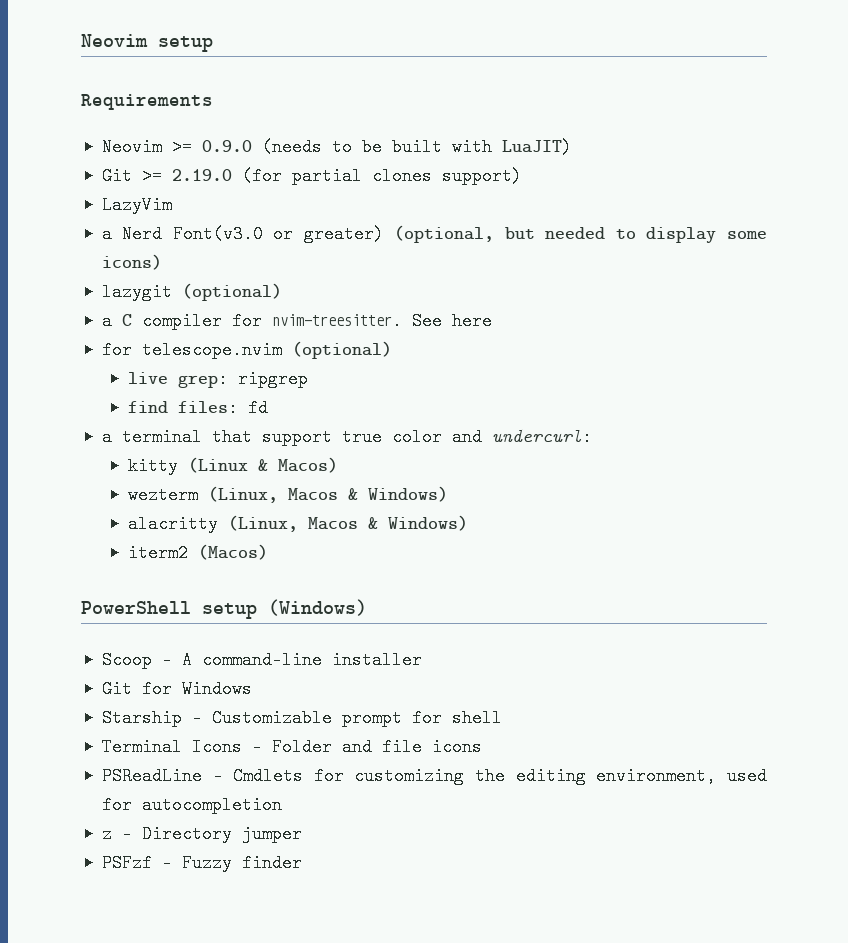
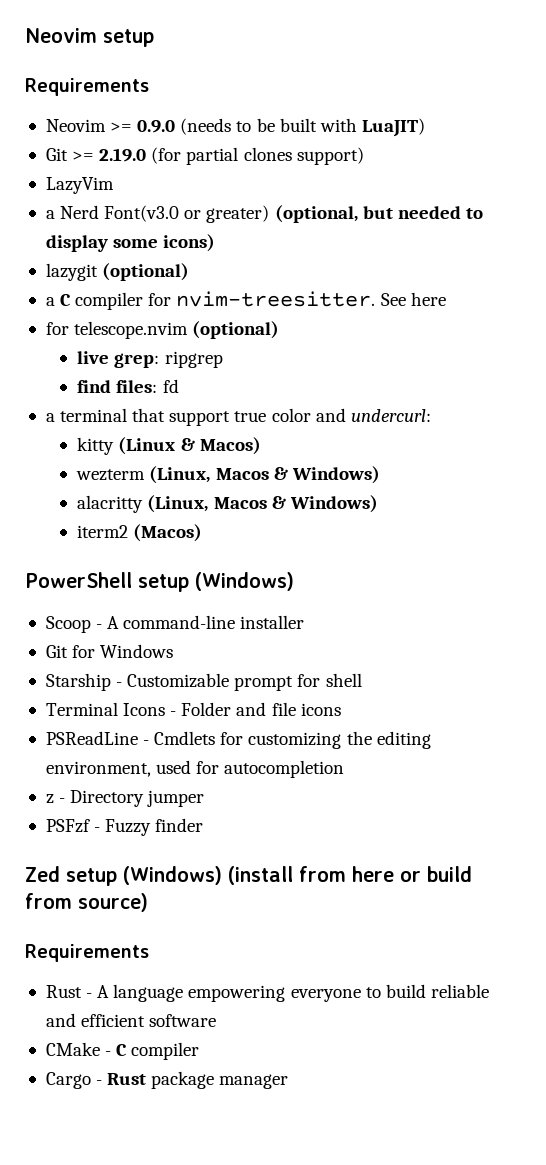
+ Zed setup (Windows) (install from here or build from source)
+ Requirements
+ Rust - A language empowering everyone to build reliable and efficient software
+ CMake - C compiler
+ Cargo - Rust package manager

